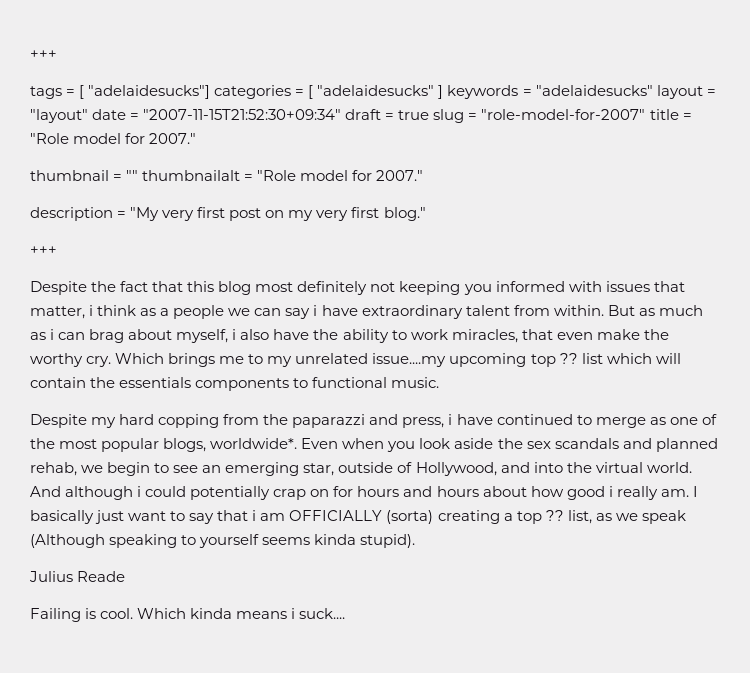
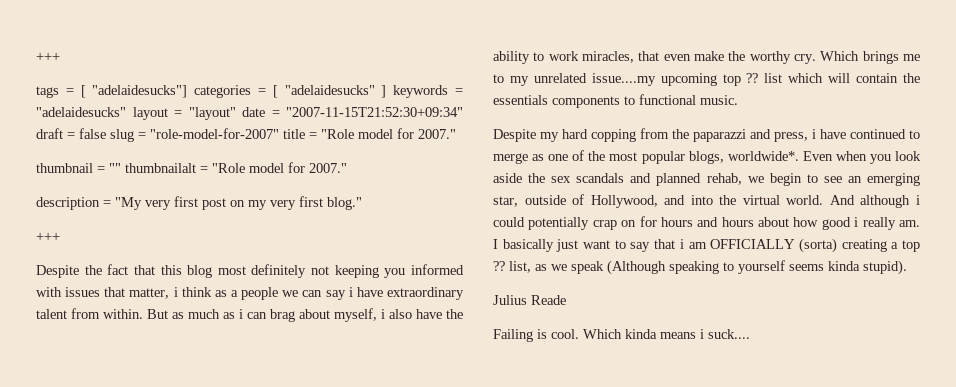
- tags = [ "adelaidesucks"] categories = [ "adelaidesucks" ] keywords = "adelaidesucks" layout = "layout" date = "2007-11-15T21:52:30+09:34" draft = true slug = "role-model-for-2007" title = "Role model for 2007."
+ tags = [ "adelaidesucks"] categories = [ "adelaidesucks" ] keywords = "adelaidesucks" layout = "layout" date = "2007-11-15T21:52:30+09:34" draft = false slug = "role-model-for-2007" title = "Role model for 2007."

